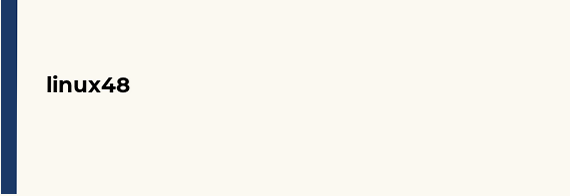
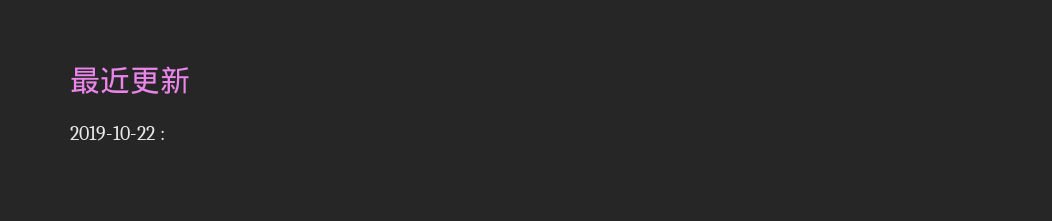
- linux48
+ 最近更新
+ 2019-10-22 :

